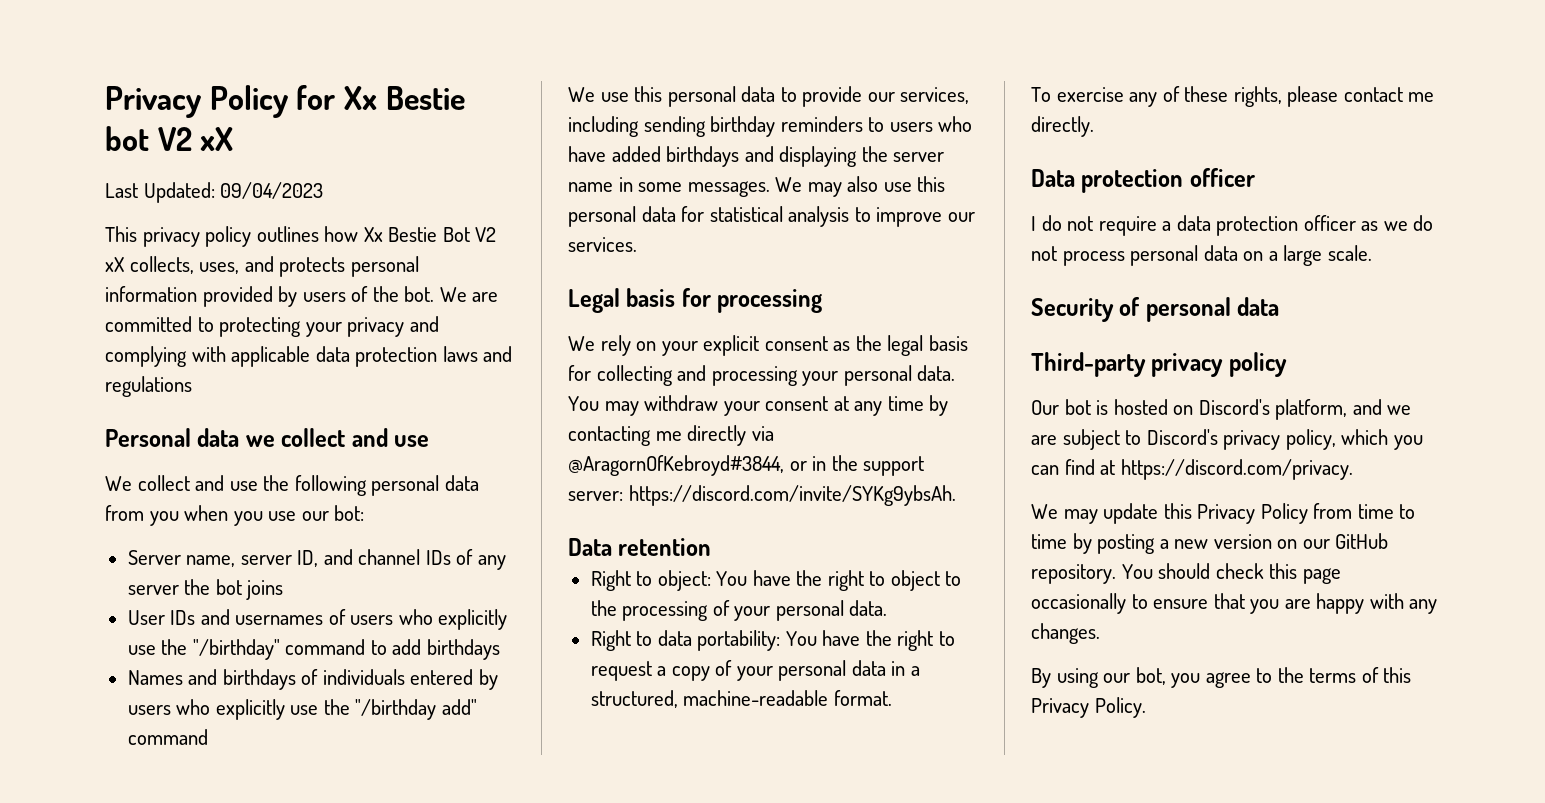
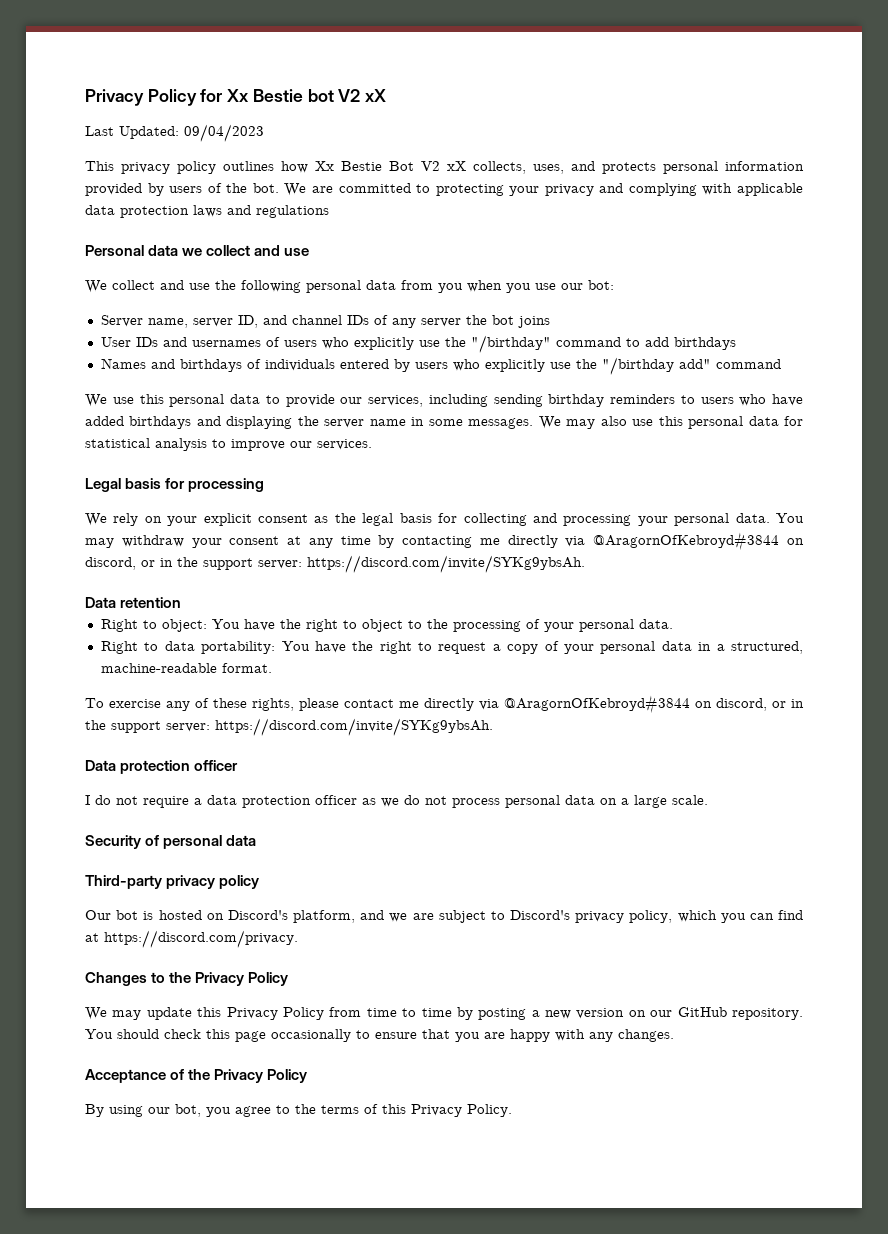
- You may withdraw your consent at any time by contacting me directly via @AragornOfKebroyd#3844, or in the support server: https://discord.com/invite/SYKg9ybsAh.
+ You may withdraw your consent at any time by contacting me directly via @AragornOfKebroyd#3844 on discord, or in the support server: https://discord.com/invite/SYKg9ybsAh.
- To exercise any of these rights, please contact me directly.
+ To exercise any of these rights, please contact me directly via @AragornOfKebroyd#3844 on discord, or in the support server: https://discord.com/invite/SYKg9ybsAh.
+ Changes to the Privacy Policy
+ Acceptance of the Privacy Policy

